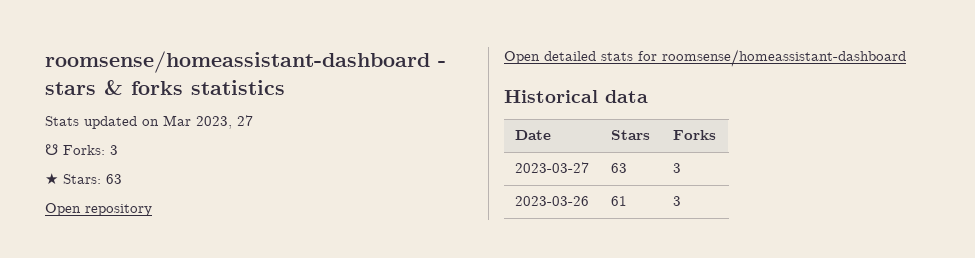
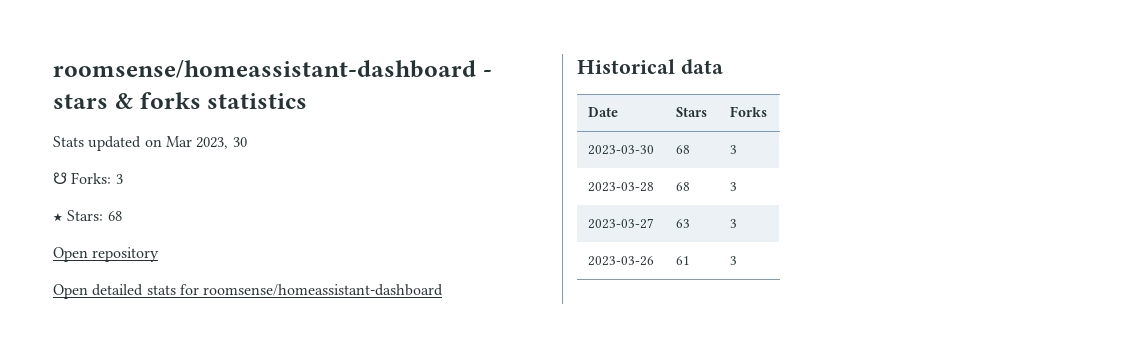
- Stats updated on Mar 2023, 27
+ Stats updated on Mar 2023, 30
- ★ Stars: 63
+ ★ Stars: 68
+ 2023-03-30 | 68 | 3
+ 2023-03-28 | 68 | 3

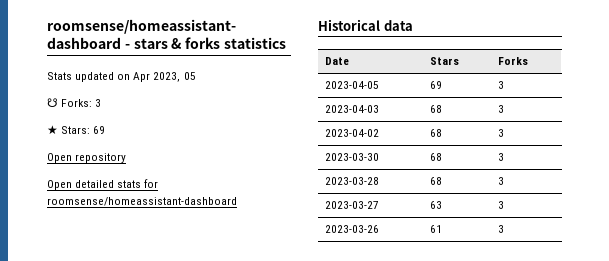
- Stats updated on Mar 2023, 30
+ Stats updated on Apr 2023, 05
- ★ Stars: 68
+ ★ Stars: 69
+ 2023-04-05 | 69 | 3
+ 2023-04-03 | 68 | 3
+ 2023-04-02 | 68 | 3

